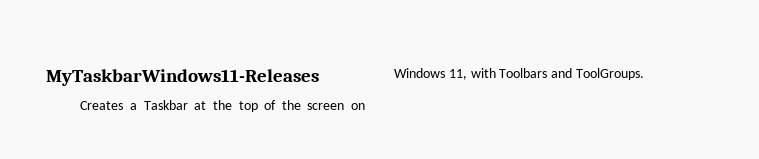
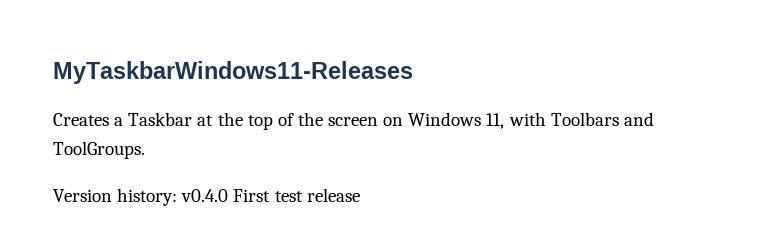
+ Version history: v0.4.0 First test release

